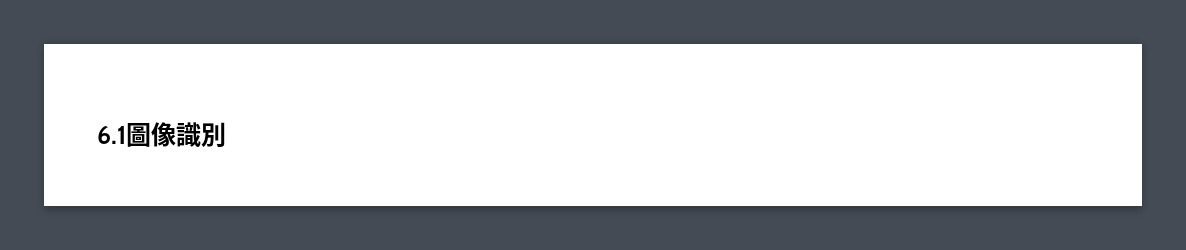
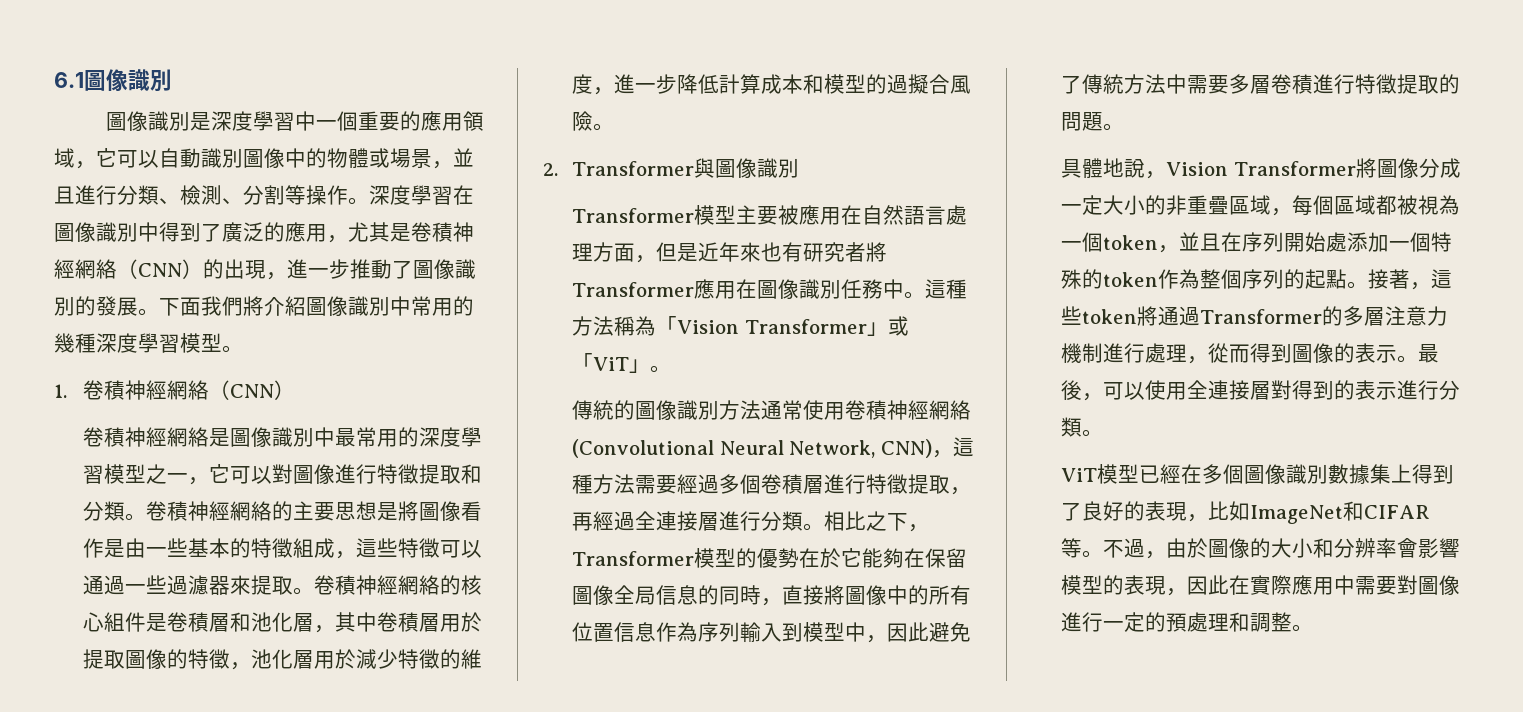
+ 圖像識別是深度學習中一個重要的應用領域，它可以自動識別圖像中的物體或場景，並且進行分類、檢測、分割等操作。深度學習在圖像識別中得到了廣泛的應用，尤其是卷積神經網絡（CNN）的出現，進一步推動了圖像識別的發展。下面我們將介紹圖像識別中常用的幾種深度學習模型。
+ 1.卷積神經網絡（CNN）
+ 卷積神經網絡是圖像識別中最常用的深度學習模型之一，它可以對圖像進行特徵提取和分類。卷積神經網絡的主要思想是將圖像看作是由一些基本的特徵組成，這些特徵可以通過一些過濾器來提取。卷積神經網絡的核心組件是卷積層和池化層，其中卷積層用於提取圖像的特徵，池化層用於減少特徵的維度，進一步降低計算成本和模型的過擬合風險。
+ 2. Transformer與圖像識別
+ Transformer模型主要被應用在自然語言處理方面，但是近年來也有研究者將Transformer應用在圖像識別任務中。這種方法稱為「Vision Transformer」或「ViT」。
+ 傳統的圖像識別方法通常使用卷積神經網絡(Convolutional Neural Network, CNN)，這種方法需要經過多個卷積層進行特徵提取，再經過全連接層進行分類。相比之下，Transformer模型的優勢在於它能夠在保留圖像全局信息的同時，直接將圖像中的所有位置信息作為序列輸入到模型中，因此避免了傳統方法中需要多層卷積進行特徵提取的問題。
+ 具體地說，Vision Transformer將圖像分成一定大小的非重疊區域，每個區域都被視為一個token，並且在序列開始處添加一個特殊的token作為整個序列的起點。接著，這些token將通過Transformer的多層注意力機制進行處理，從而得到圖像的表示。最後，可以使用全連接層對得到的表示進行分類。
+ ViT模型已經在多個圖像識別數據集上得到了良好的表現，比如ImageNet和CIFAR等。不過，由於圖像的大小和分辨率會影響模型的表現，因此在實際應用中需要對圖像進行一定的預處理和調整。

